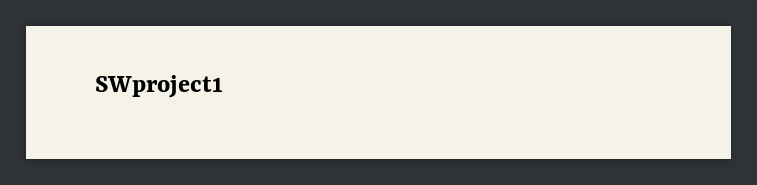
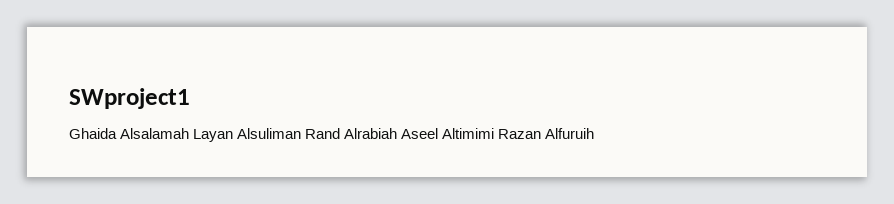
+ Ghaida Alsalamah Layan Alsuliman Rand Alrabiah Aseel Altimimi Razan Alfuruih

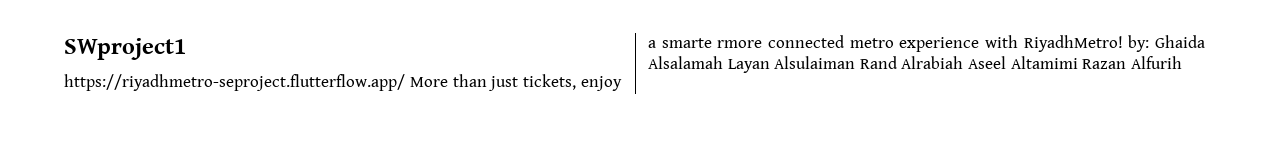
- Ghaida Alsalamah Layan Alsuliman Rand Alrabiah Aseel Altimimi Razan Alfuruih
+ https://riyadhmetro-seproject.flutterflow.app/ More than just tickets, enjoy a smarte rmore connected metro experience with RiyadhMetro! by: Ghaida Alsalamah Layan Alsulaiman Rand Alrabiah Aseel Altamimi Razan Alfurih

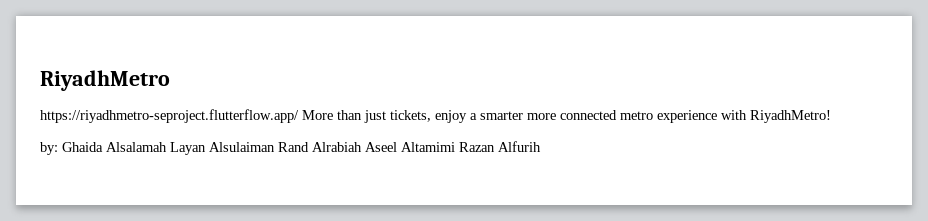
- SWproject1
+ RiyadhMetro
- https://riyadhmetro-seproject.flutterflow.app/ More than just tickets, enjoy a smarte rmore connected metro experience with RiyadhMetro! by: Ghaida Alsalamah Layan Alsulaiman Rand Alrabiah Aseel Altamimi Razan Alfurih
+ https://riyadhmetro-seproject.flutterflow.app/ More than just tickets, enjoy a smarter more connected metro experience with RiyadhMetro!
+ by: Ghaida Alsalamah Layan Alsulaiman Rand Alrabiah Aseel Altamimi Razan Alfurih

